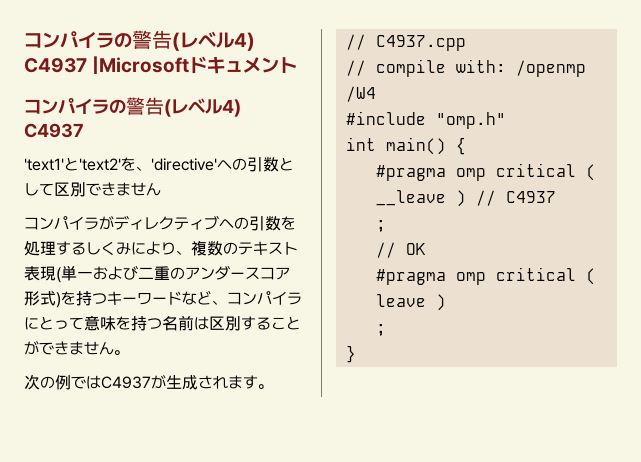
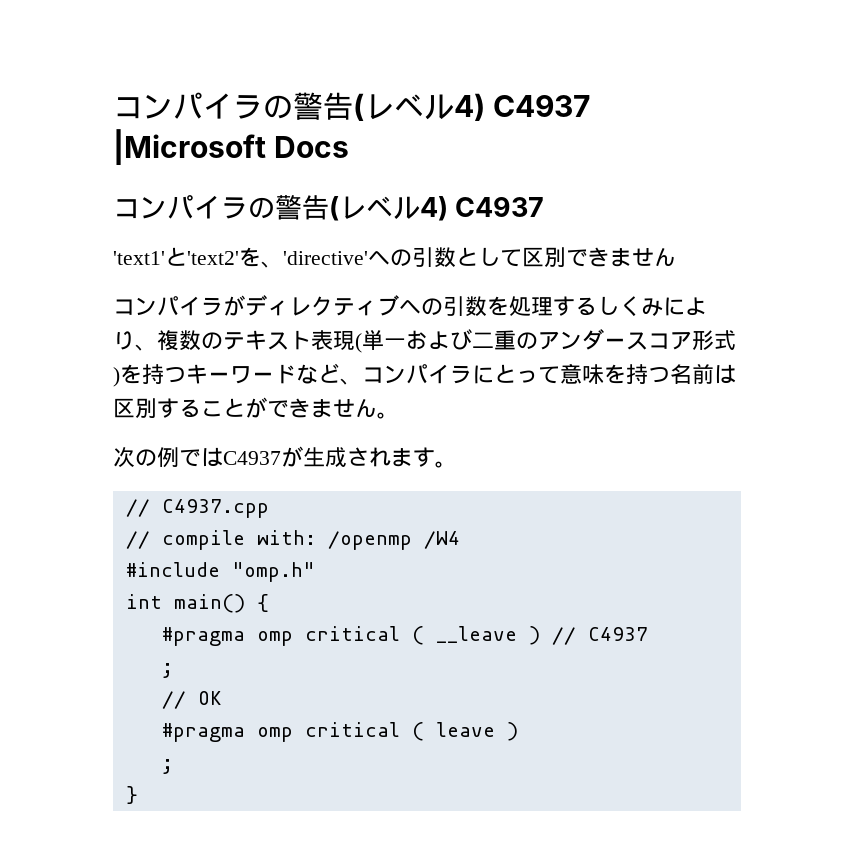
- コンパイラの警告(レベル4) C4937 |Microsoftドキュメント
+ コンパイラの警告(レベル4) C4937 |Microsoft Docs

